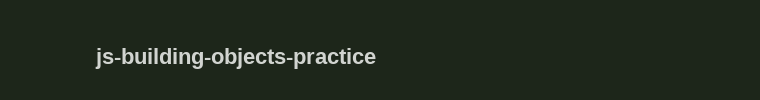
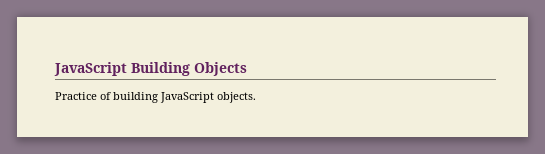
- js-building-objects-practice
+ JavaScript Building Objects
+ Practice of building JavaScript objects.

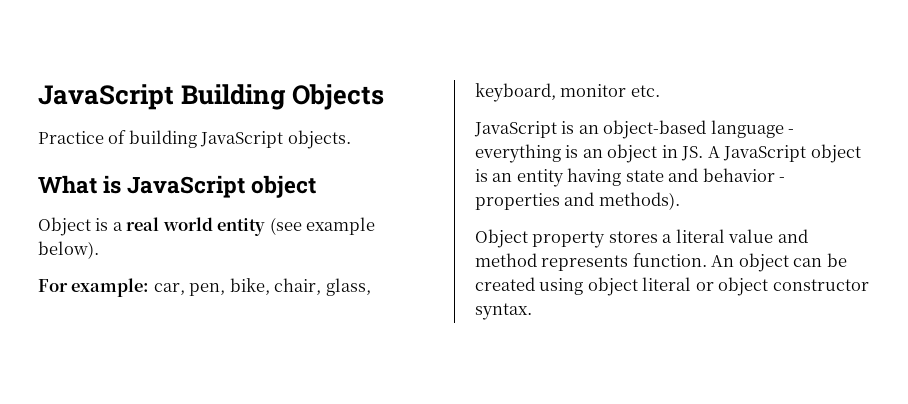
+ What is JavaScript object
+ Object is a real world entity (see example below).
+ For example: car, pen, bike, chair, glass, keyboard, monitor etc.
+ JavaScript is an object-based language - everything is an object in JS. A JavaScript object is an entity having state and behavior - properties and methods).
+ Object property stores a literal value and method represents function. An object can be created using object literal or object constructor syntax.

